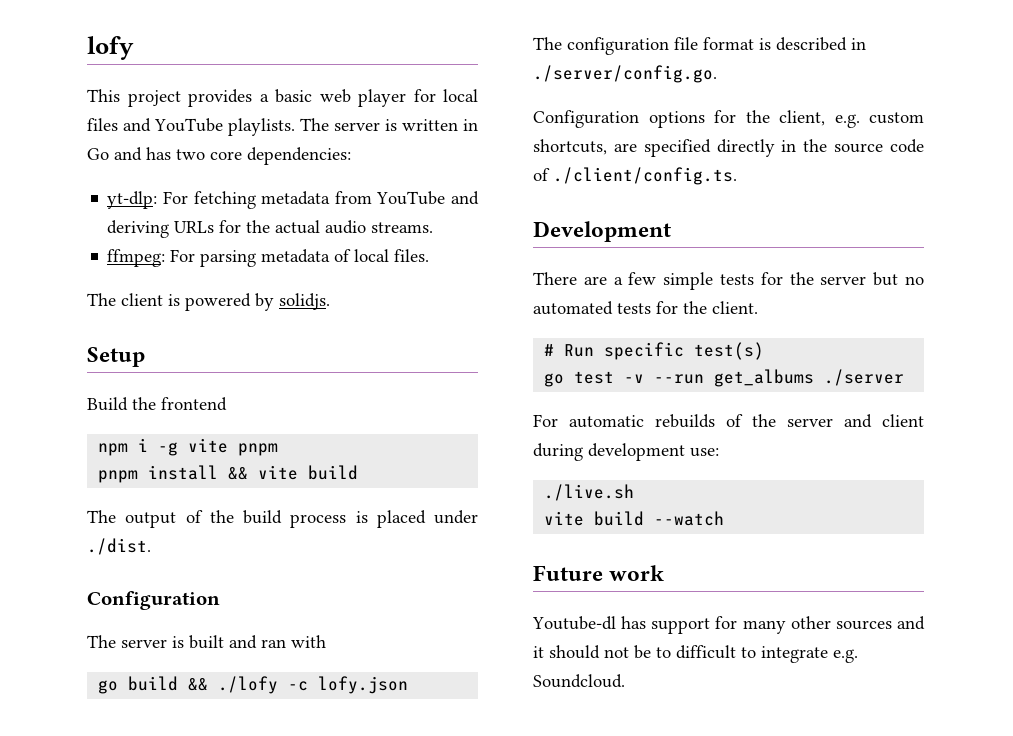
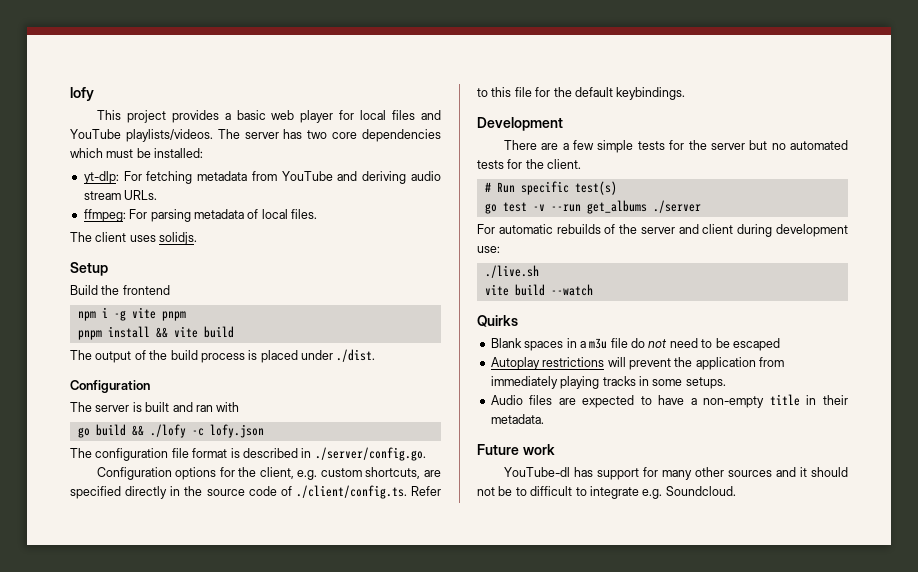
- This project provides a basic web player for local files and YouTube playlists. The server is written in Go and has two core dependencies:
+ This project provides a basic web player for local files and YouTube playlists/videos. The server has two core dependencies which must be installed:
- yt-dlp: For fetching metadata from YouTube and deriving URLs for the actual audio streams.
+ yt-dlp: For fetching metadata from YouTube and deriving audio stream URLs.
- The client is powered by solidjs.
+ The client uses solidjs.
- Configuration options for the client, e.g. custom shortcuts, are specified directly in the source code of ./client/config.ts.
+ Configuration options for the client, e.g. custom shortcuts, are specified directly in the source code of ./client/config.ts. Refer to this file for the default keybindings.
+ Quirks
+ Blank spaces in a m3u file do not need to be escaped
+ Autoplay restrictions will prevent the application from immediately playing tracks in some setups.
+ Audio files are expected to have a non-empty title in their metadata.
- Youtube-dl has support for many other sources and it should not be to difficult to integrate e.g. Soundcloud.
+ YouTube-dl has support for many other sources and it should not be to difficult to integrate e.g. Soundcloud.

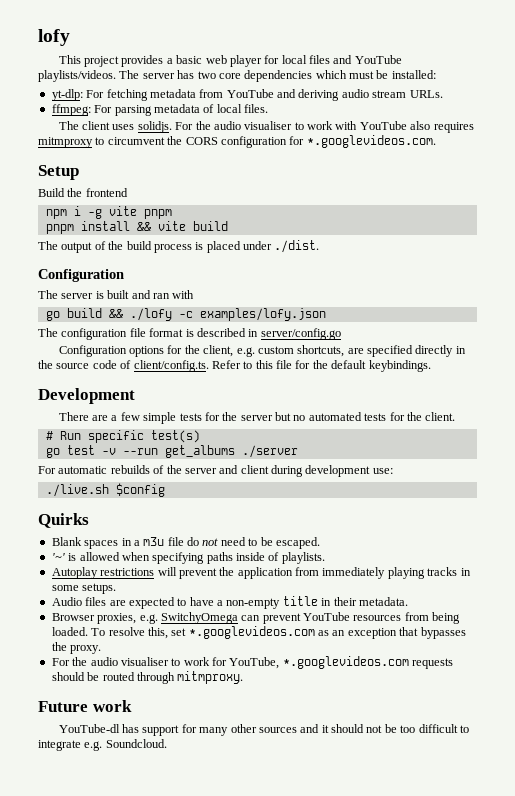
+ For the audio visualiser to work with YouTube also requires mitmproxy to circumvent the CORS configuration for *.googlevideos.com.
- go build && ./lofy -c lofy.json
+ go build && ./lofy -c examples/lofy.json
- The configuration file format is described in ./server/config.go.
+ The configuration file format is described in server/config.go
- Configuration options for the client, e.g. custom shortcuts, are specified directly in the source code of ./client/config.ts. Refer to this file for the default keybindings.
+ Configuration options for the client, e.g. custom shortcuts, are specified directly in the source code of client/config.ts. Refer to this file for the default keybindings.
- ./live.sh
- vite build --watch
+ ./live.sh $config
- Blank spaces in a m3u file do not need to be escaped
+ Blank spaces in a m3u file do not need to be escaped.
+ '~' is allowed when specifying paths inside of playlists.
+ Browser proxies, e.g. SwitchyOmega can prevent YouTube resources from being loaded. To resolve this, set *.googlevideos.com as an exception that bypasses the proxy.
+ For the audio visualiser to work for YouTube, *.googlevideos.com requests should be routed through mitmproxy.
- YouTube-dl has support for many other sources and it should not be to difficult to integrate e.g. Soundcloud.
+ YouTube-dl has support for many other sources and it should not be too difficult to integrate e.g. Soundcloud.

